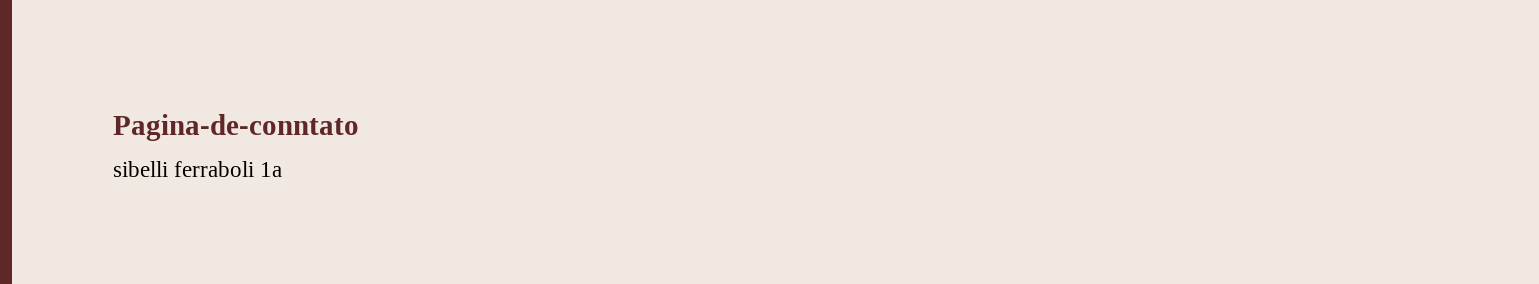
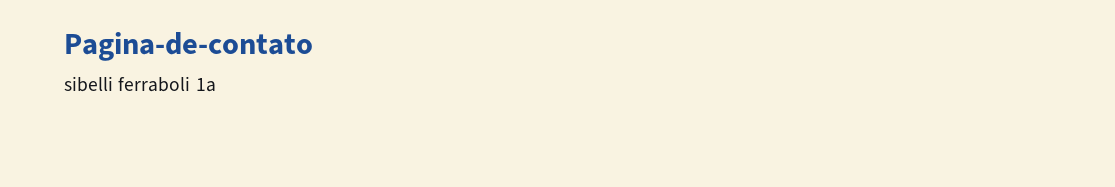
- Pagina-de-conntato
+ Pagina-de-contato

